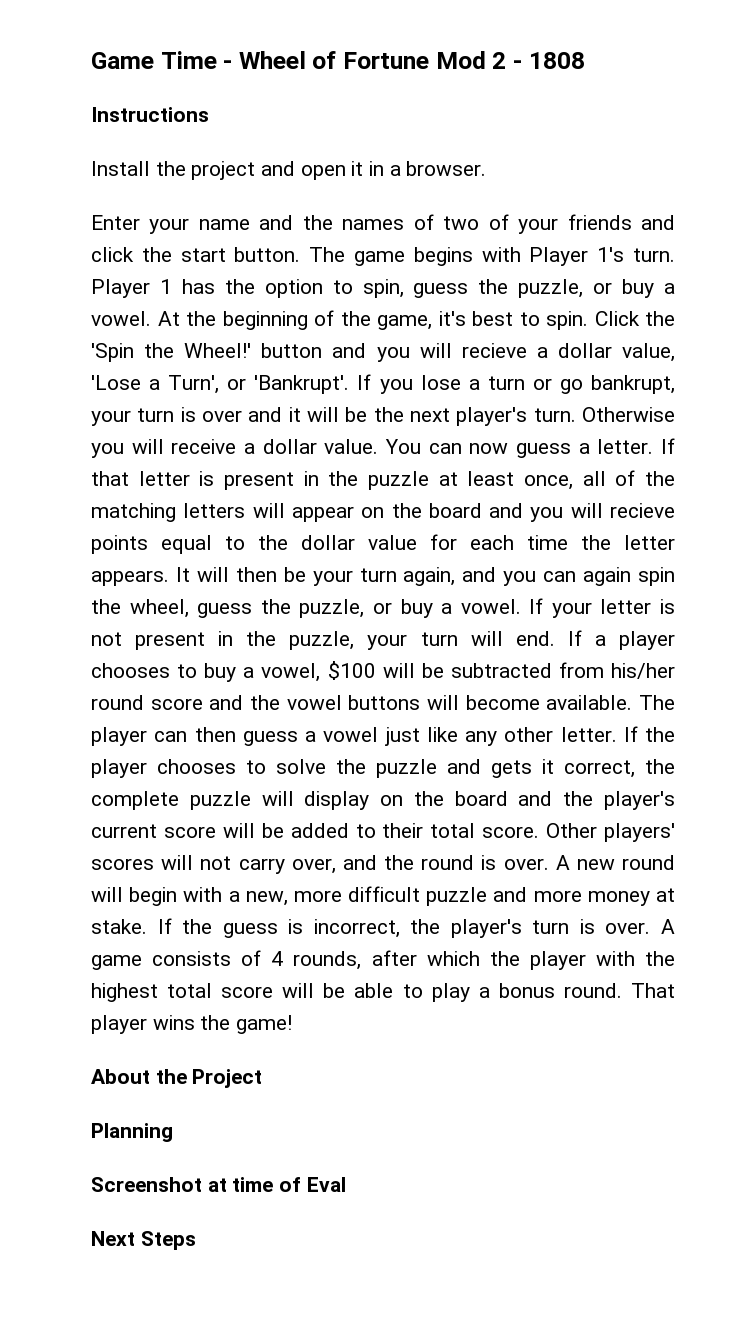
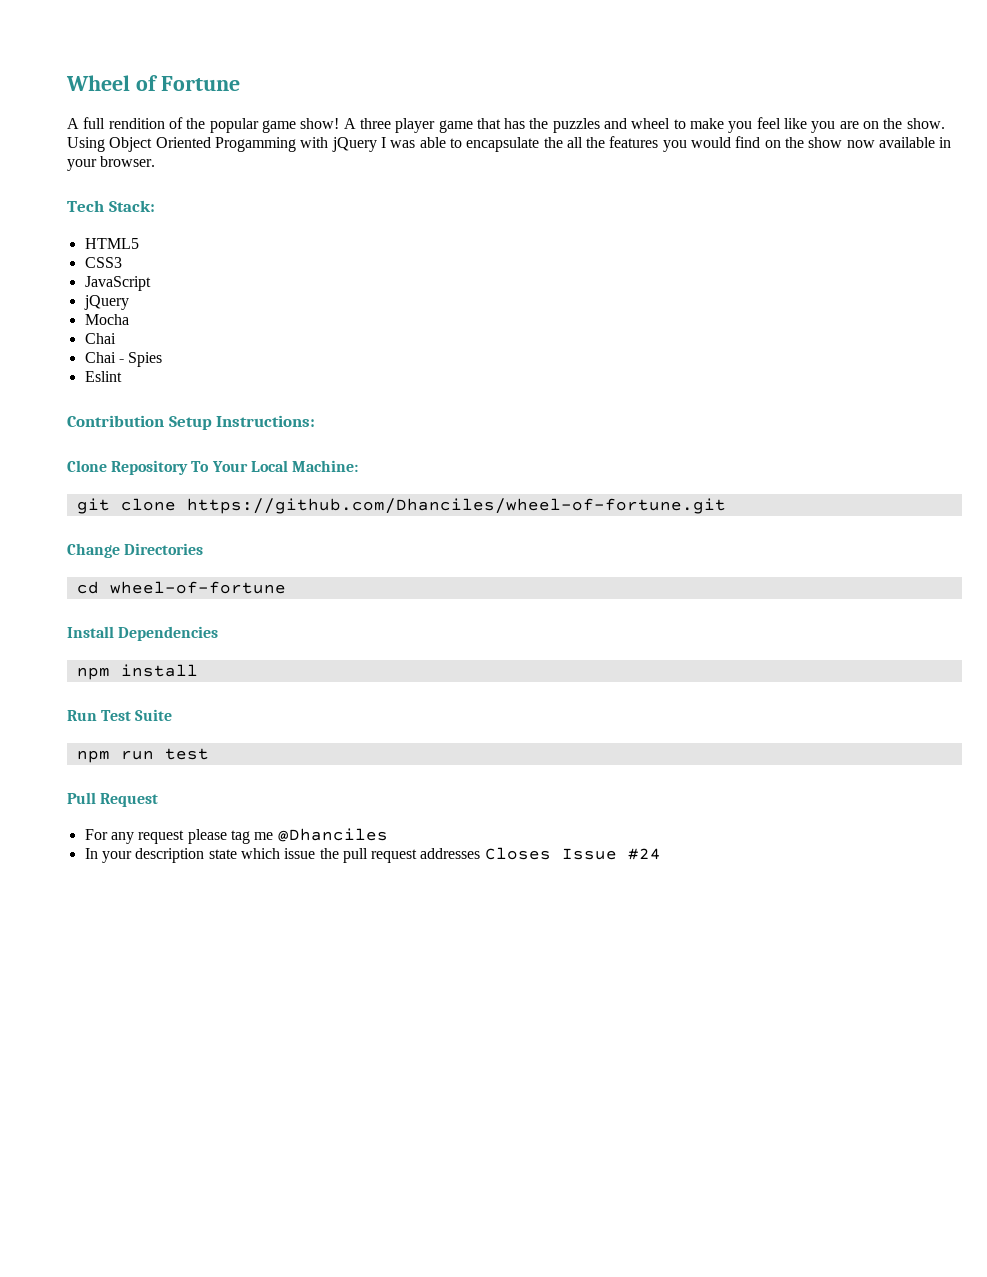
- Game Time - Wheel of Fortune Mod 2 - 1808
- Instructions
- Install the project and open it in a browser.
- Enter your name and the names of two of your friends and click the start button. The game begins with Player 1's turn. Player 1 has the option to spin, guess the puzzle, or buy a vowel. At the beginning of the game, it's best to spin. Click the 'Spin the Wheel!' button and you will recieve a dollar value, 'Lose a Turn', or 'Bankrupt'. If you lose a turn or go bankrupt, your turn is over and it will be the next player's turn. Otherwise you will receive a dollar value. You can now guess a letter. If that letter is present in the puzzle at least once, all of the matching letters will appear on the board and you will recieve points equal to the dollar value for each time the letter appears. It will then be your turn again, and you can again spin the wheel, guess the puzzle, or buy a vowel. If your letter is not present in the puzzle, your turn will end. If a player chooses to buy a vowel, $100 will be subtracted from his/her round score and the vowel buttons will become available. The player can then guess a vowel just like any other letter. If the player chooses to solve the puzzle and gets it correct, the complete puzzle will display on the board and the player's current score will be added to their total score. Other players' scores will not carry over, and the round is over. A new round will begin with a new, more difficult puzzle and more money at stake. If the guess is incorrect, the player's turn is over. A game consists of 4 rounds, after which the player with the highest total score will be able to play a bonus round. That player wins the game!
- About the Project
- Planning
- Screenshot at time of Eval
- Next Steps
+ Wheel of Fortune
+ A full rendition of the popular game show! A three player game that has the puzzles and wheel to make you feel like you are on the show. Using Object Oriented Progamming with jQuery I was able to encapsulate the all the features you would find on the show now available in your browser.
+ Tech Stack:
+ HTML5
+ CSS3
+ JavaScript
+ jQuery
+ Mocha
+ Chai
+ Chai - Spies
+ Eslint
+ Contribution Setup Instructions:
+ Clone Repository To Your Local Machine:
+ git clone https://github.com/Dhanciles/wheel-of-fortune.git
+ Change Directories
+ cd wheel-of-fortune
+ Install Dependencies
+ npm install
+ Run Test Suite
+ npm run test
+ Pull Request
+ For any request please tag me @Dhanciles
+ In your description state which issue the pull request addresses Closes Issue #24

